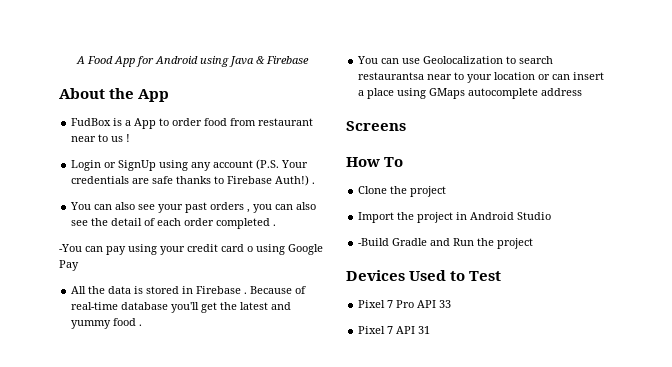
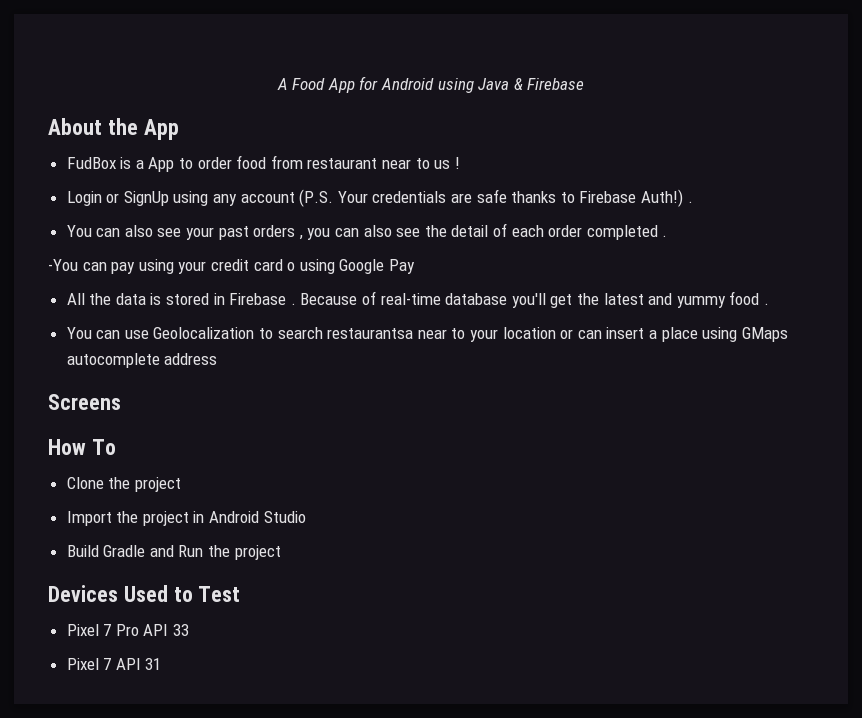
- -Build Gradle and Run the project
+ Build Gradle and Run the project

